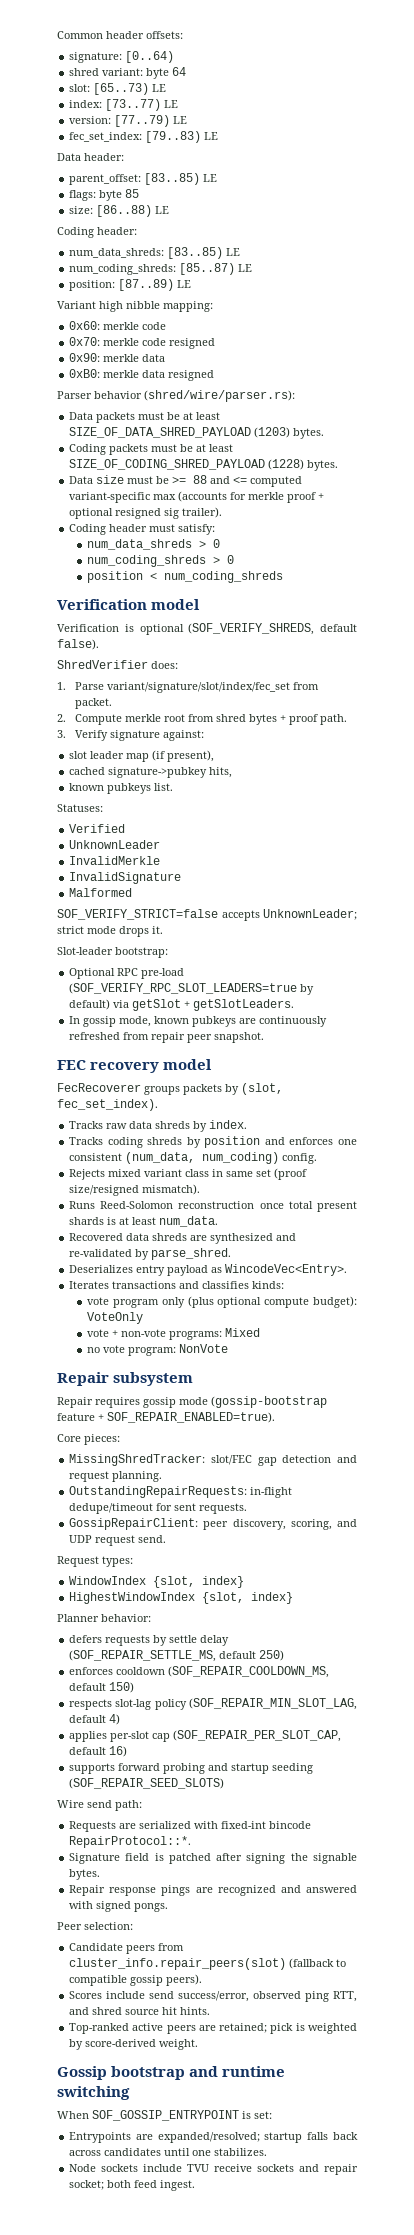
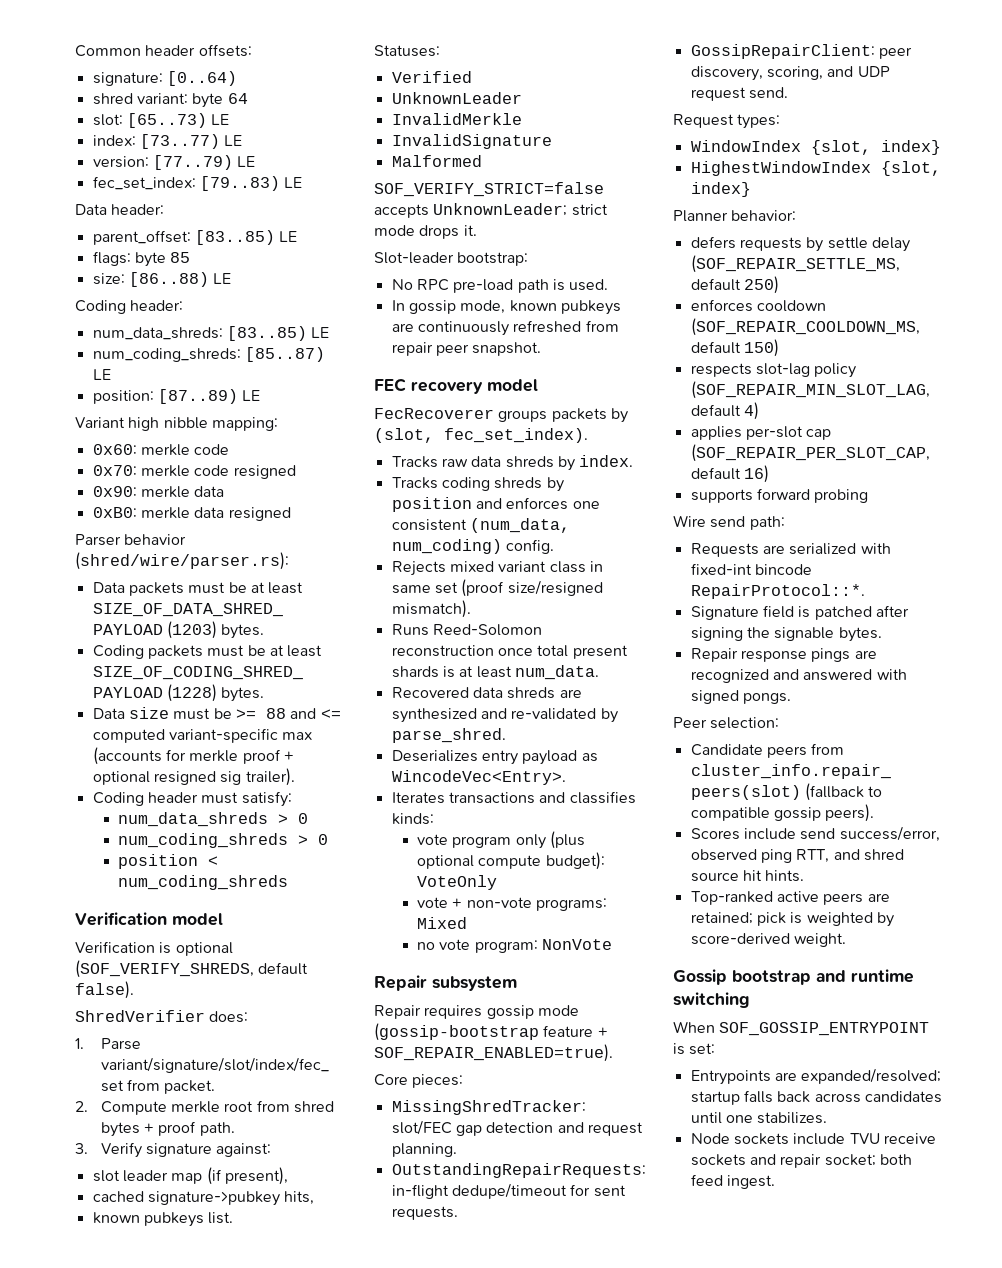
- Optional RPC pre-load (SOF_VERIFY_RPC_SLOT_LEADERS=true by default) via getSlot + getSlotLeaders.
+ No RPC pre-load path is used.
- supports forward probing and startup seeding (SOF_REPAIR_SEED_SLOTS)
+ supports forward probing

